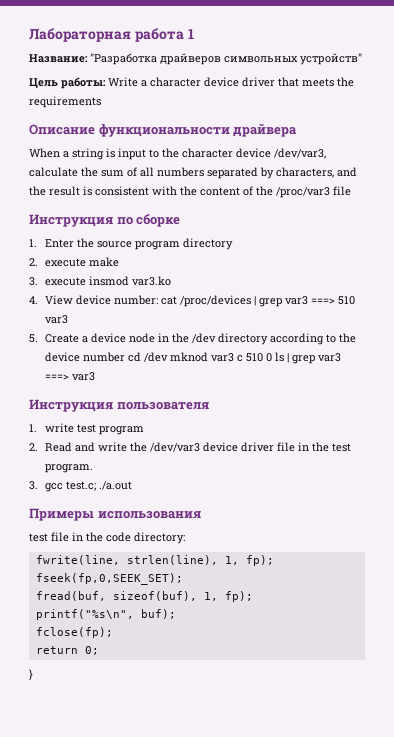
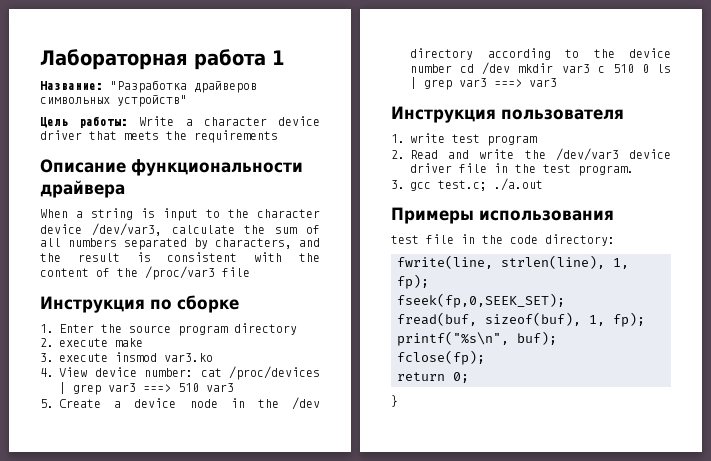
- 5. Create a device node in the /dev directory according to the device number cd /dev mknod var3 c 510 0 ls | grep var3 ===> var3
+ 5. Create a device node in the /dev directory according to the device number cd /dev mkdir var3 c 510 0 ls | grep var3 ===> var3

